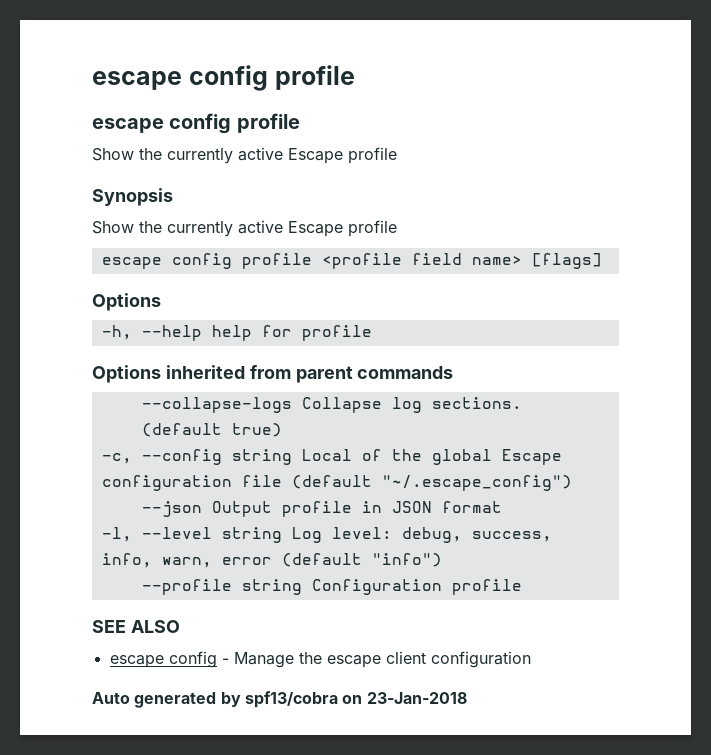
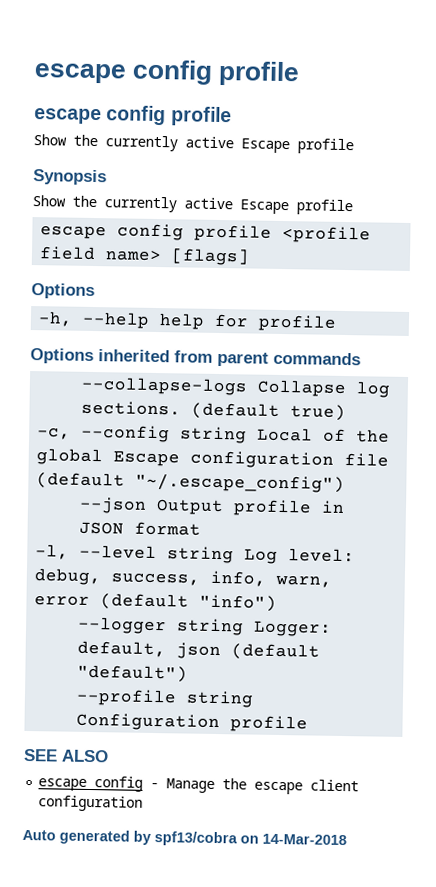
+ --logger string Logger: default, json (default "default")
- Auto generated by spf13/cobra on 23-Jan-2018
+ Auto generated by spf13/cobra on 14-Mar-2018

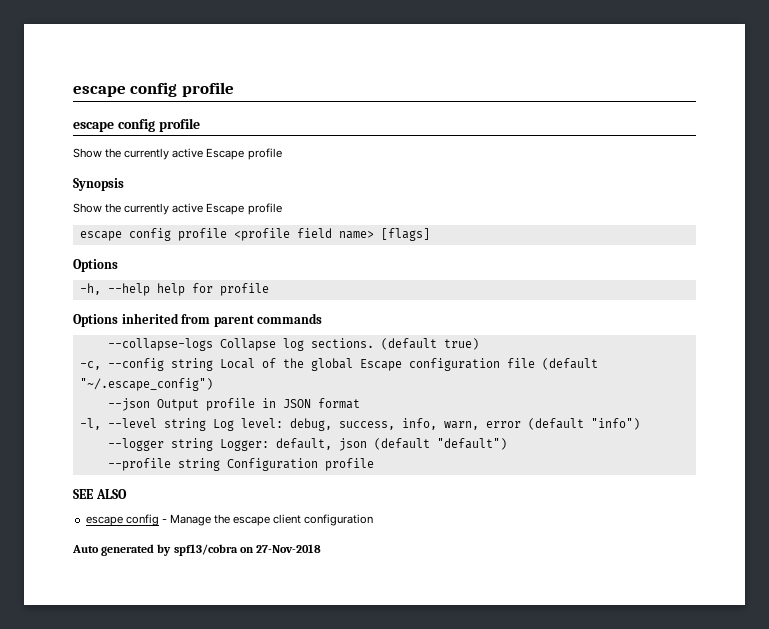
- Auto generated by spf13/cobra on 14-Mar-2018
+ Auto generated by spf13/cobra on 27-Nov-2018

